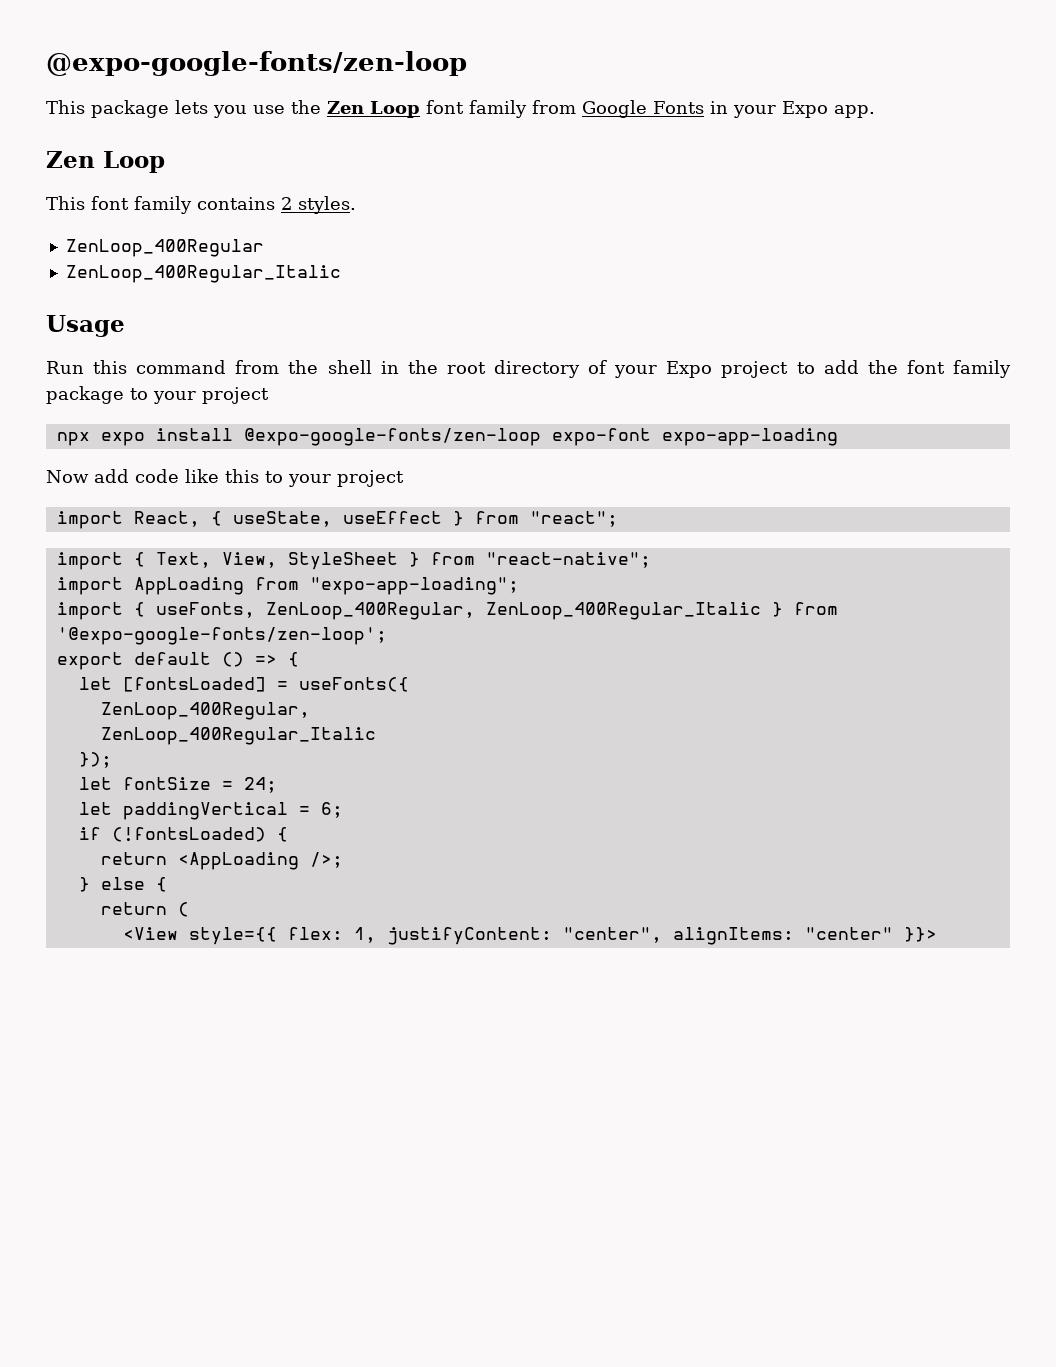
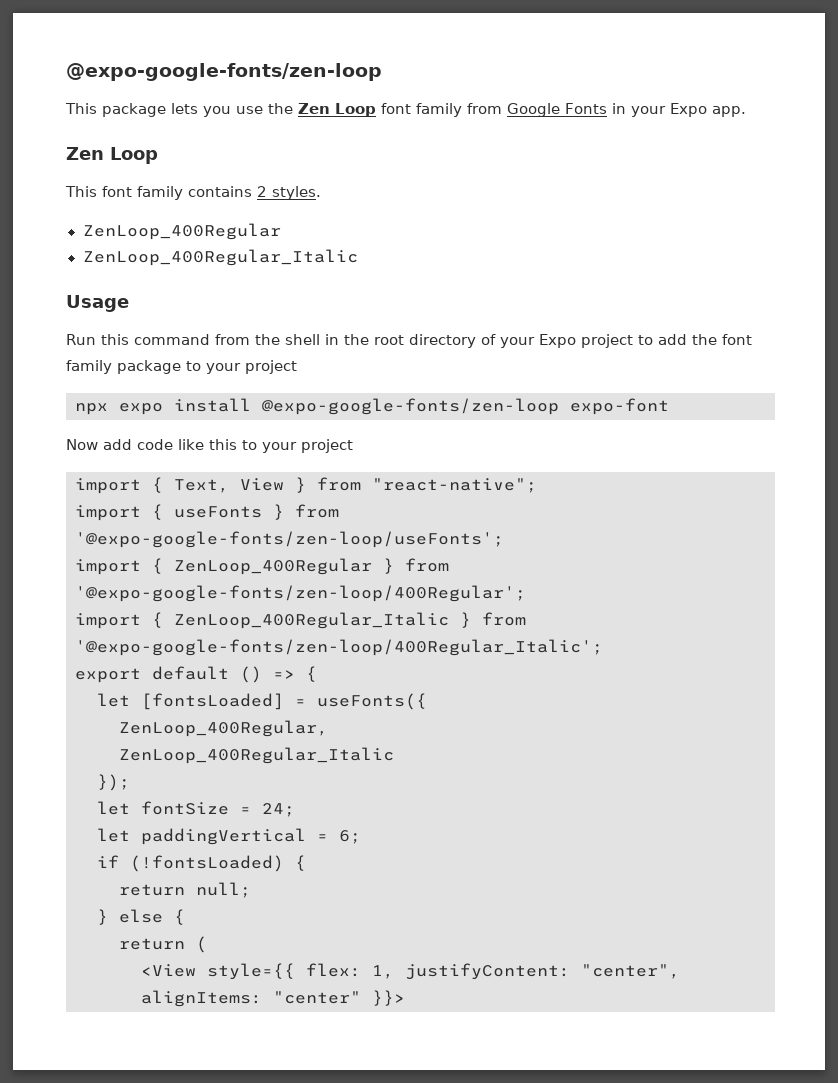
- npx expo install @expo-google-fonts/zen-loop expo-font expo-app-loading
+ npx expo install @expo-google-fonts/zen-loop expo-font
- import React, { useState, useEffect } from "react";
- import { Text, View, StyleSheet } from "react-native";
+ import { Text, View } from "react-native";
- import AppLoading from "expo-app-loading";
- import { useFonts, ZenLoop_400Regular, ZenLoop_400Regular_Italic } from '@expo-google-fonts/zen-loop';
+ import { useFonts } from '@expo-google-fonts/zen-loop/useFonts';
+ import { ZenLoop_400Regular } from '@expo-google-fonts/zen-loop/400Regular';
+ import { ZenLoop_400Regular_Italic } from '@expo-google-fonts/zen-loop/400Regular_Italic';
- return <AppLoading />;
+ return null;

